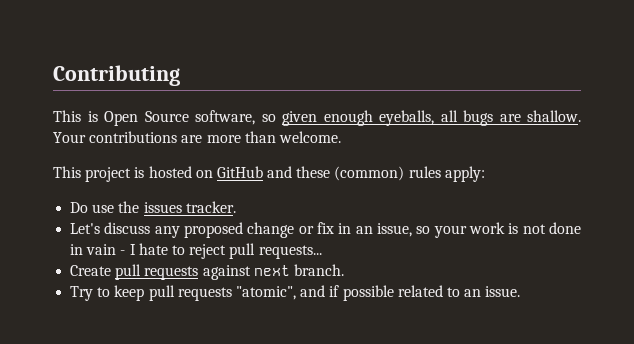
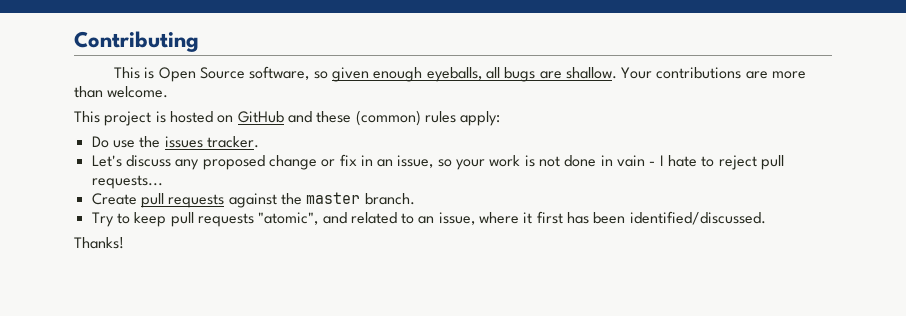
- Create pull requests against next branch.
+ Create pull requests against the master branch.
- Try to keep pull requests "atomic", and if possible related to an issue.
+ Try to keep pull requests "atomic", and related to an issue, where it first has been identified/discussed.
+ Thanks!

